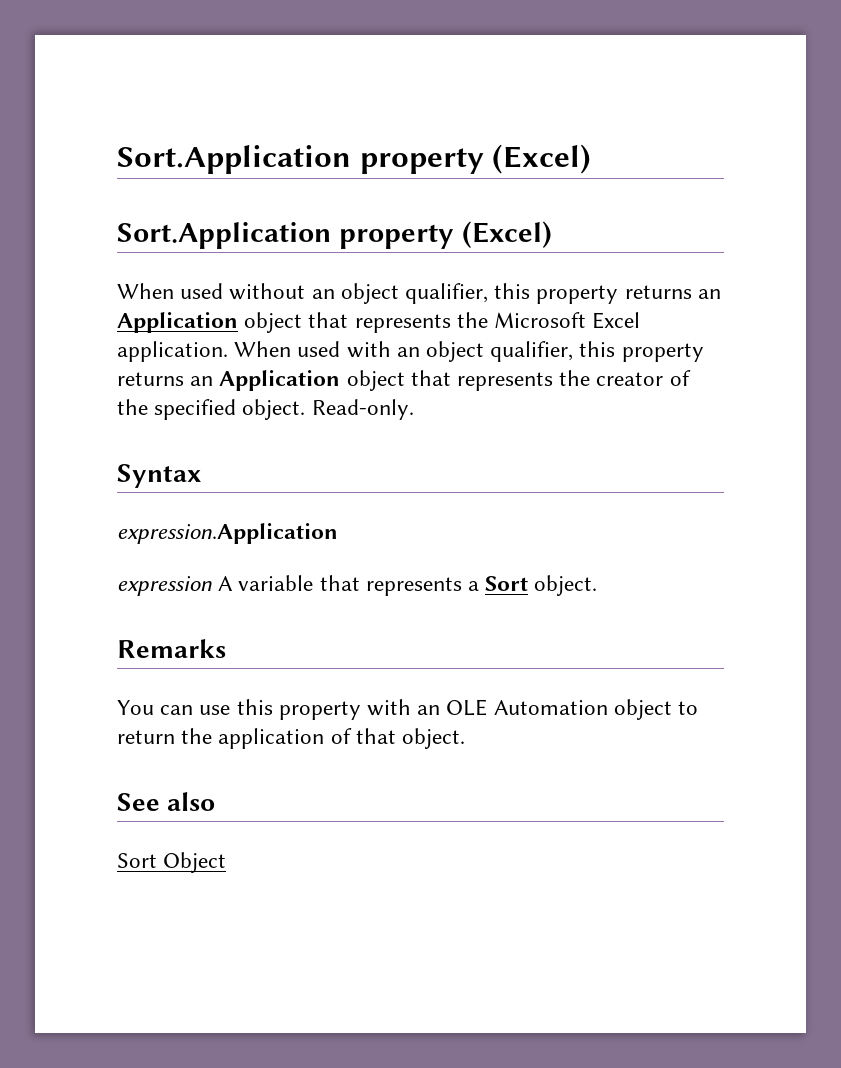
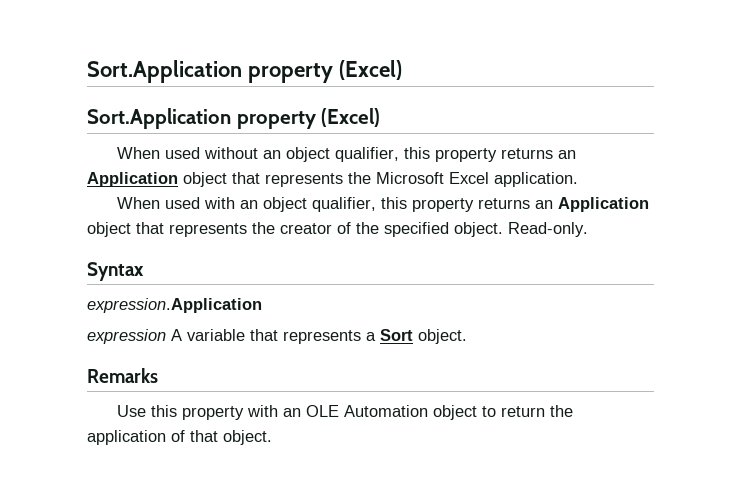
- When used without an object qualifier, this property returns an Application object that represents the Microsoft Excel application. When used with an object qualifier, this property returns an Application object that represents the creator of the specified object.
+ When used without an object qualifier, this property returns an Application object that represents the Microsoft Excel application.
+ When used with an object qualifier, this property returns an Application object that represents the creator of the specified object.
- You can use this property with an OLE Automation object to return the application of that object.
+ Use this property with an OLE Automation object to return the application of that object.
- See also
- Sort Object

